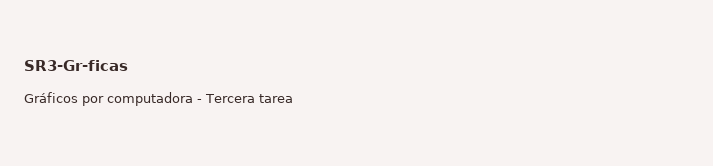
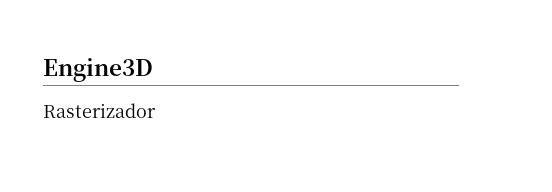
- SR3-Gr-ficas
- Gráficos por computadora - Tercera tarea
+ Engine3D
+ Rasterizador

